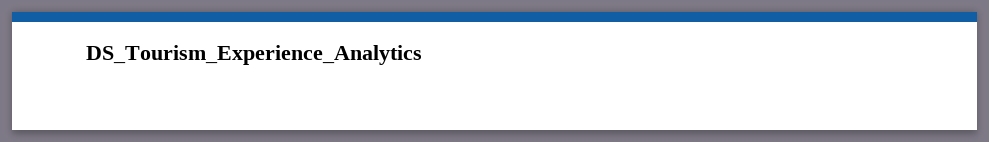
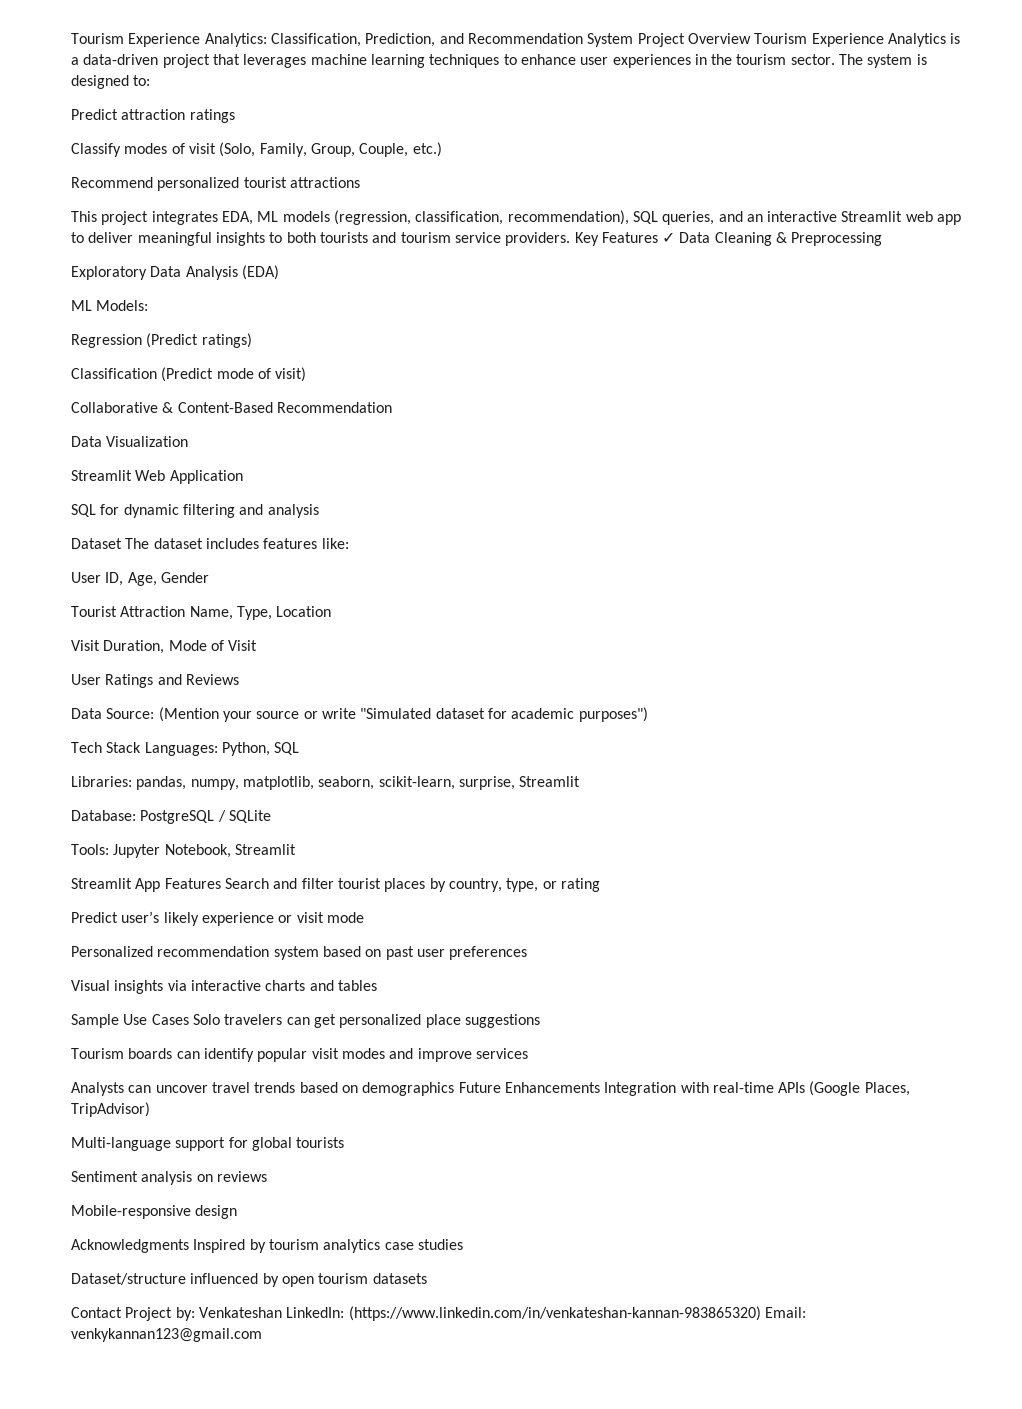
- DS_Tourism_Experience_Analytics
+ Tourism Experience Analytics: Classification, Prediction, and Recommendation System Project Overview Tourism Experience Analytics is a data-driven project that leverages machine learning techniques to enhance user experiences in the tourism sector. The system is designed to:
+ Predict attraction ratings
+ Classify modes of visit (Solo, Family, Group, Couple, etc.)
+ Recommend personalized tourist attractions
+ This project integrates EDA, ML models (regression, classification, recommendation), SQL queries, and an interactive Streamlit web app to deliver meaningful insights to both tourists and tourism service providers. Key Features ✓ Data Cleaning & Preprocessing
+ Exploratory Data Analysis (EDA)
+ ML Models:
+ Regression (Predict ratings)
+ Classification (Predict mode of visit)
+ Collaborative & Content-Based Recommendation
+ Data Visualization
+ Streamlit Web Application
+ SQL for dynamic filtering and analysis
+ Dataset The dataset includes features like:
+ User ID, Age, Gender
+ Tourist Attraction Name, Type, Location
+ Visit Duration, Mode of Visit
+ User Ratings and Reviews
+ Data Source: (Mention your source or write "Simulated dataset for academic purposes")
+ Tech Stack Languages: Python, SQL
+ Libraries: pandas, numpy, matplotlib, seaborn, scikit-learn, surprise, Streamlit
+ Database: PostgreSQL / SQLite
+ Tools: Jupyter Notebook, Streamlit
+ Streamlit App Features Search and filter tourist places by country, type, or rating
+ Predict user’s likely experience or visit mode
+ Personalized recommendation system based on past user preferences
+ Visual insights via interactive charts and tables
+ Sample Use Cases Solo travelers can get personalized place suggestions
+ Tourism boards can identify popular visit modes and improve services
+ Analysts can uncover travel trends based on demographics Future Enhancements Integration with real-time APIs (Google Places, TripAdvisor)
+ Multi-language support for global tourists
+ Sentiment analysis on reviews
+ Mobile-responsive design
+ Acknowledgments Inspired by tourism analytics case studies
+ Dataset/structure influenced by open tourism datasets
+ Contact Project by: Venkateshan LinkedIn: (https://www.linkedin.com/in/venkateshan-kannan-983865320) Email: venkykannan123@gmail.com

